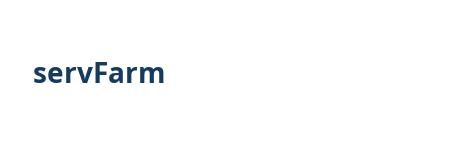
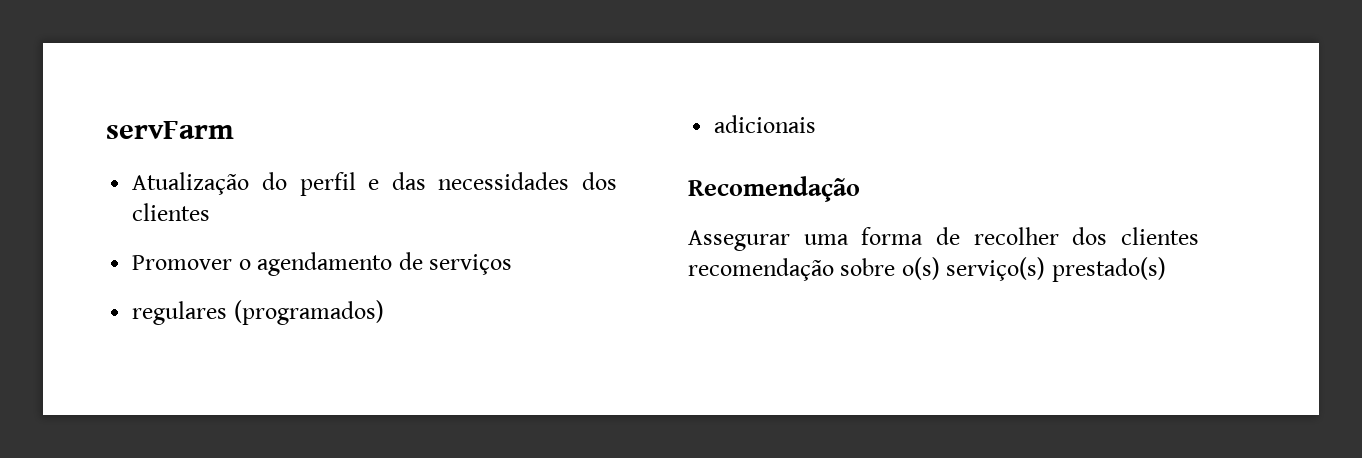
+ Atualização do perfil e das necessidades dos clientes
+ Promover o agendamento de serviços
+ regulares (programados)
+ adicionais
+ Recomendação
+ Assegurar uma forma de recolher dos clientes recomendação sobre o(s) serviço(s) prestado(s)

